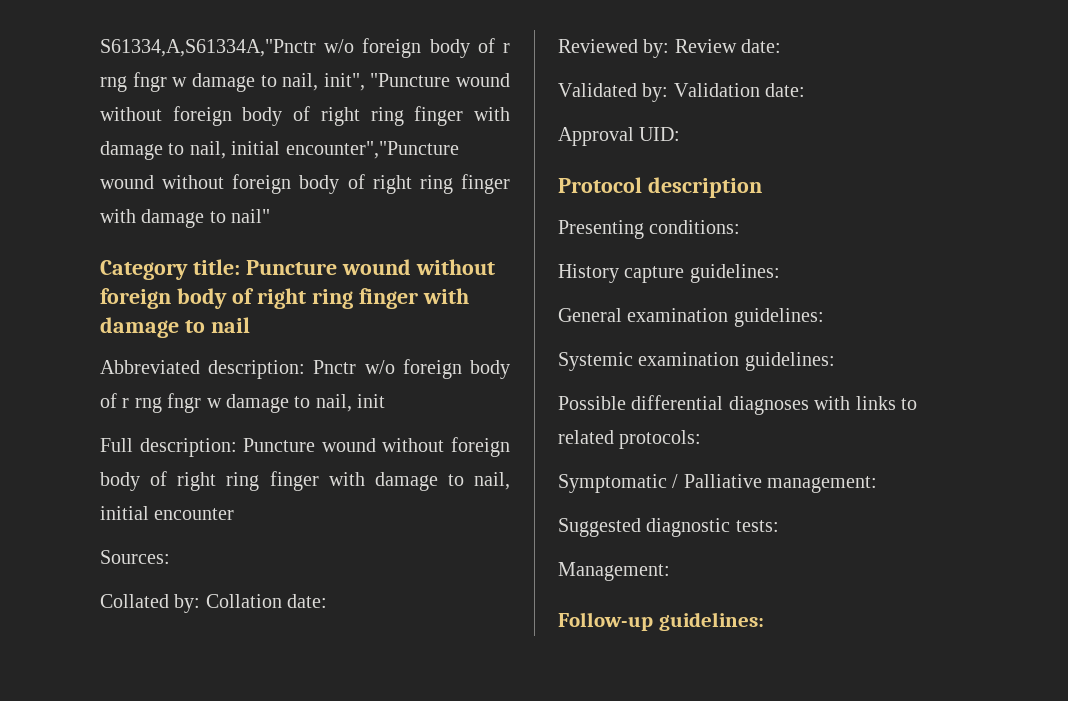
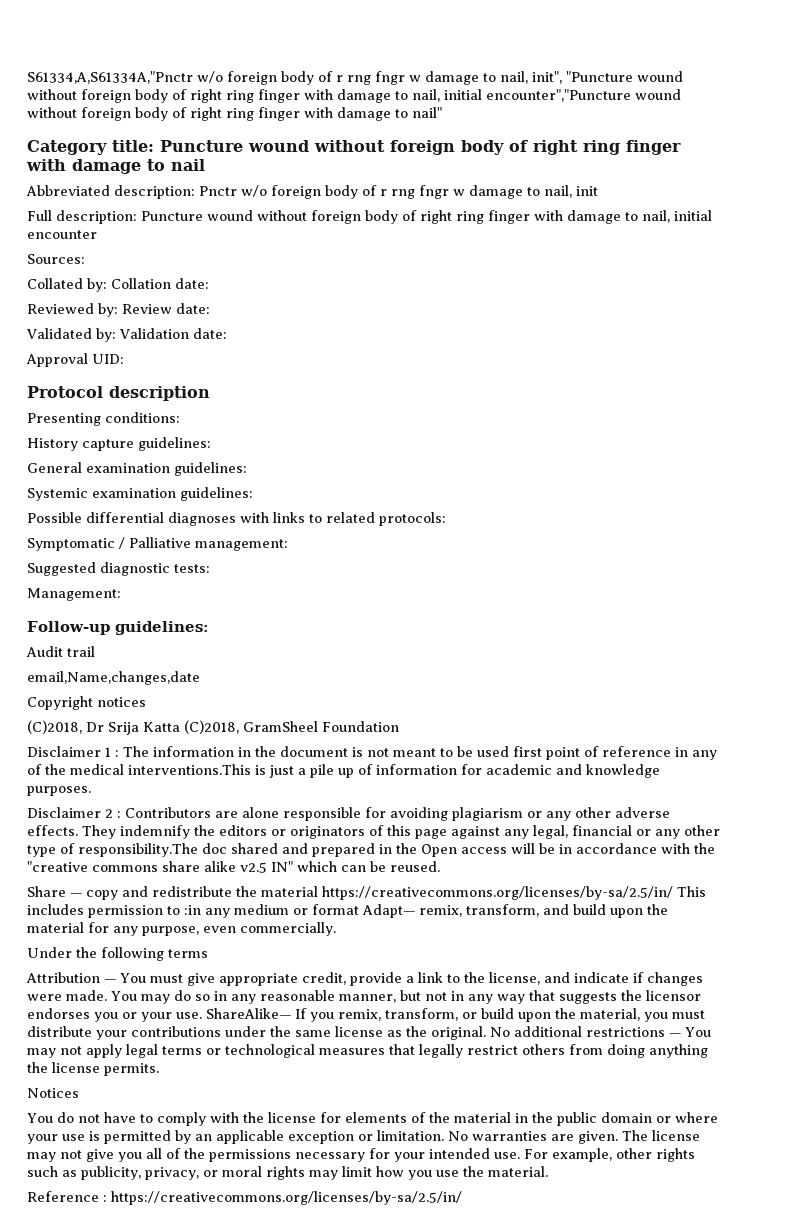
+ Audit trail
+ email,Name,changes,date
+ Copyright notices
+ (C)2018, Dr Srija Katta (C)2018, GramSheel Foundation
+ Disclaimer 1 : The information in the document is not meant to be used first point of reference in any of the medical interventions.This is just a pile up of information for academic and knowledge purposes.
+ Disclaimer 2 : Contributors are alone responsible for avoiding plagiarism or any other adverse effects. They indemnify the editors or originators of this page against any legal, financial or any other type of responsibility.The doc shared and prepared in the Open access will be in accordance with the "creative commons share alike v2.5 IN" which can be reused.
+ Share — copy and redistribute the material https://creativecommons.org/licenses/by-sa/2.5/in/ This includes permission to :in any medium or format Adapt— remix, transform, and build upon the material for any purpose, even commercially.
+ Under the following terms
+ Attribution — You must give appropriate credit, provide a link to the license, and indicate if changes were made. You may do so in any reasonable manner, but not in any way that suggests the licensor endorses you or your use. ShareAlike— If you remix, transform, or build upon the material, you must distribute your contributions under the same license as the original. No additional restrictions — You may not apply legal terms or technological measures that legally restrict others from doing anything the license permits.
+ Notices
+ You do not have to comply with the license for elements of the material in the public domain or where your use is permitted by an applicable exception or limitation. No warranties are given. The license may not give you all of the permissions necessary for your intended use. For example, other rights such as publicity, privacy, or moral rights may limit how you use the material.
+ Reference : https://creativecommons.org/licenses/by-sa/2.5/in/

